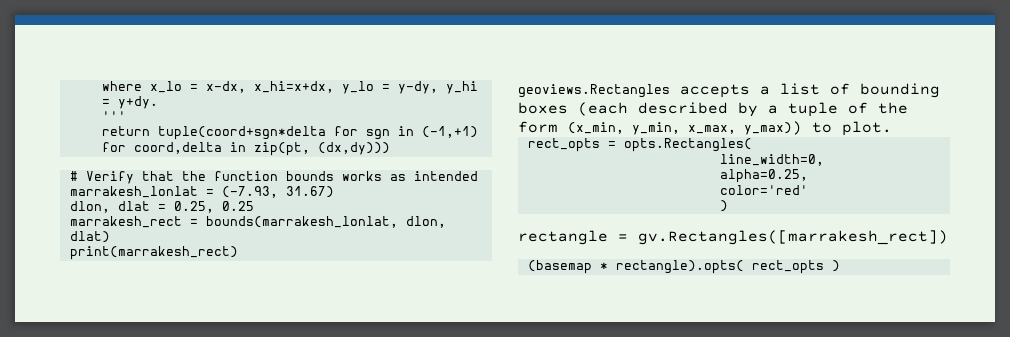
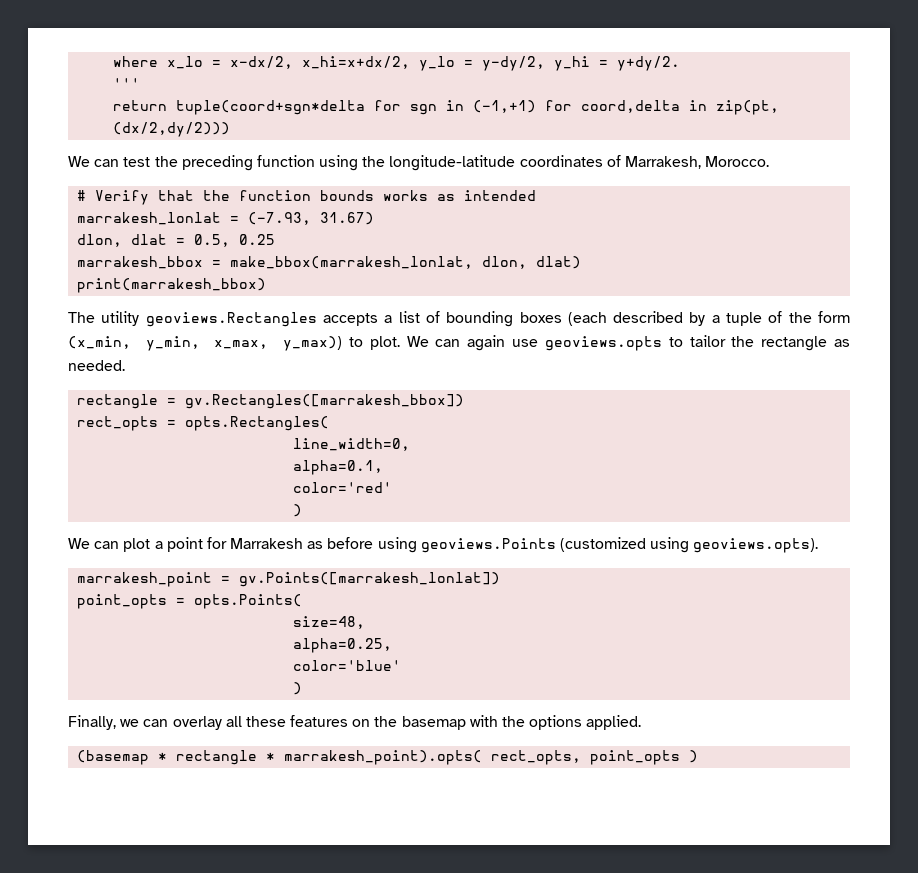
- where x_lo = x-dx, x_hi=x+dx, y_lo = y-dy, y_hi = y+dy.
+ where x_lo = x-dx/2, x_hi=x+dx/2, y_lo = y-dy/2, y_hi = y+dy/2.
- return tuple(coord+sgn*delta for sgn in (-1,+1) for coord,delta in zip(pt, (dx,dy)))
+ return tuple(coord+sgn*delta for sgn in (-1,+1) for coord,delta in zip(pt, (dx/2,dy/2)))
+ We can test the preceding function using the longitude-latitude coordinates of Marrakesh, Morocco.
- dlon, dlat = 0.25, 0.25
+ dlon, dlat = 0.5, 0.25
- marrakesh_rect = bounds(marrakesh_lonlat, dlon, dlat)
+ marrakesh_bbox = make_bbox(marrakesh_lonlat, dlon, dlat)
- print(marrakesh_rect)
- geoviews.Rectangles accepts a list of bounding boxes (each described by a tuple of the form (x_min, y_min, x_max, y_max)) to plot.
+ print(marrakesh_bbox)
+ The utility geoviews.Rectangles accepts a list of bounding boxes (each described by a tuple of the form (x_min, y_min, x_max, y_max)) to plot. We can again use geoviews.opts to tailor the rectangle as needed.
+ rectangle = gv.Rectangles([marrakesh_bbox])
- alpha=0.25,
+ alpha=0.1,
- rectangle = gv.Rectangles([marrakesh_rect])
- (basemap * rectangle).opts( rect_opts )
+ We can plot a point for Marrakesh as before using geoviews.Points (customized using geoviews.opts).
+ marrakesh_point = gv.Points([marrakesh_lonlat])
+ point_opts = opts.Points(
+ size=48,
+ alpha=0.25,
+ color='blue'
+ )
+ Finally, we can overlay all these features on the basemap with the options applied.
+ (basemap * rectangle * marrakesh_point).opts( rect_opts, point_opts )

